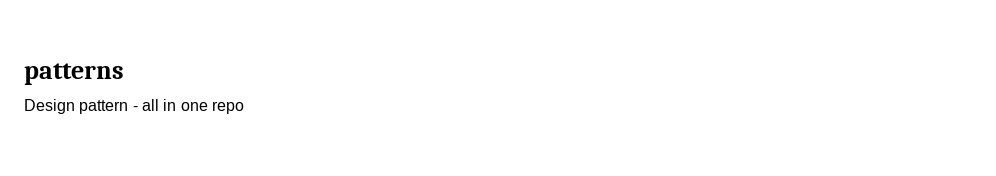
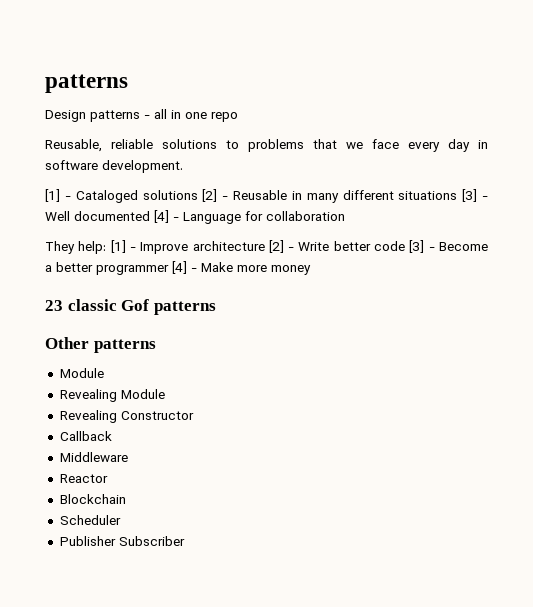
- Design pattern - all in one repo
+ Design patterns - all in one repo
+ Reusable, reliable solutions to problems that we face every day in software development.
+ [1] - Cataloged solutions [2] - Reusable in many different situations [3] - Well documented [4] - Language for collaboration
+ They help: [1] - Improve architecture [2] - Write better code [3] - Become a better programmer [4] - Make more money
+ 23 classic Gof patterns
+ Other patterns
+ Module
+ Revealing Module
+ Revealing Constructor
+ Callback
+ Middleware
+ Reactor
+ Blockchain
+ Scheduler
+ Publisher Subscriber

